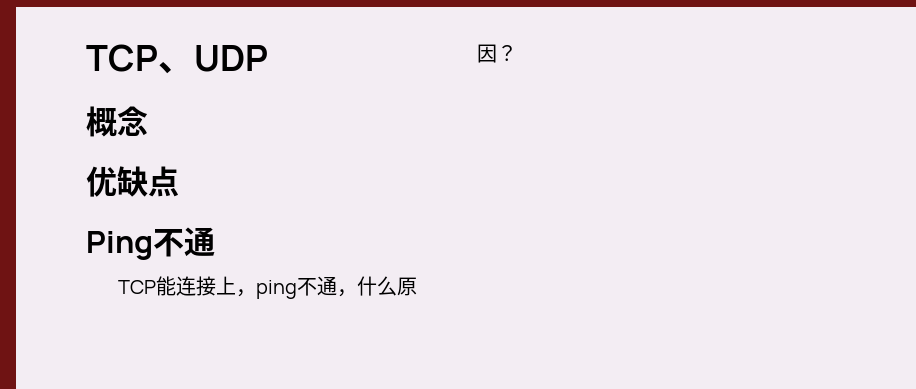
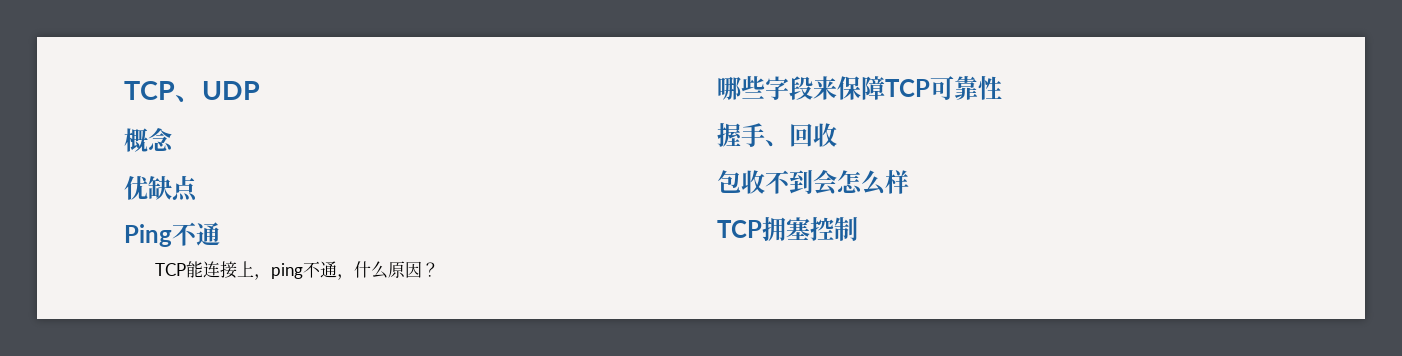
+ 哪些字段来保障TCP可靠性
+ 握手、回收
+ 包收不到会怎么样
+ TCP拥塞控制

